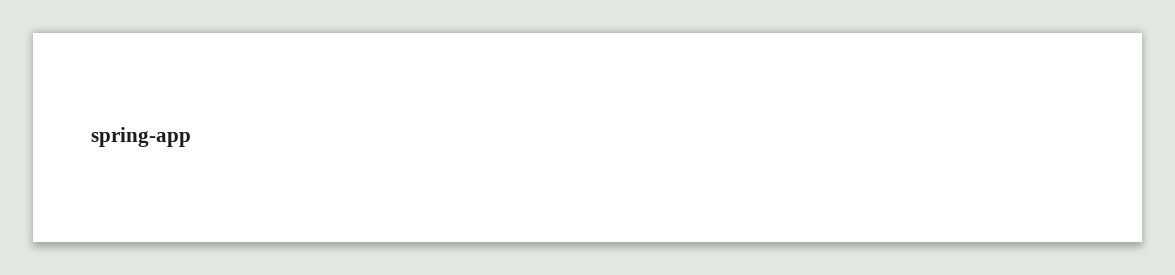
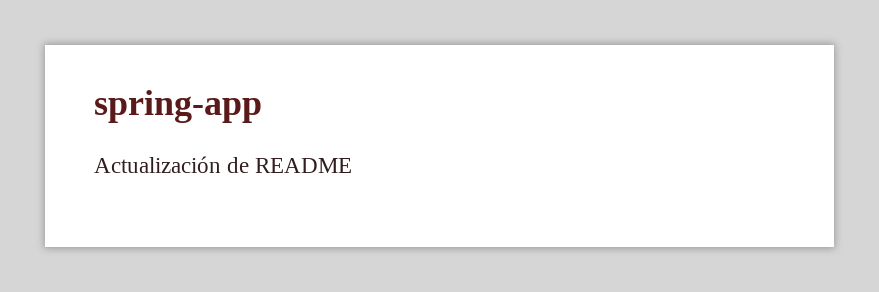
+ Actualización de README

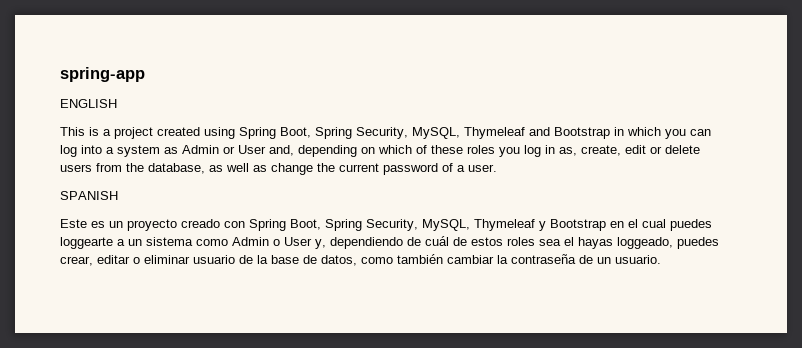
- Actualización de README
+ ENGLISH
+ This is a project created using Spring Boot, Spring Security, MySQL, Thymeleaf and Bootstrap in which you can log into a system as Admin or User and, depending on which of these roles you log in as, create, edit or delete users from the database, as well as change the current password of a user.
+ SPANISH
+ Este es un proyecto creado con Spring Boot, Spring Security, MySQL, Thymeleaf y Bootstrap en el cual puedes loggearte a un sistema como Admin o User y, dependiendo de cuál de estos roles sea el hayas loggeado, puedes crear, editar o eliminar usuario de la base de datos, como también cambiar la contraseña de un usuario.

